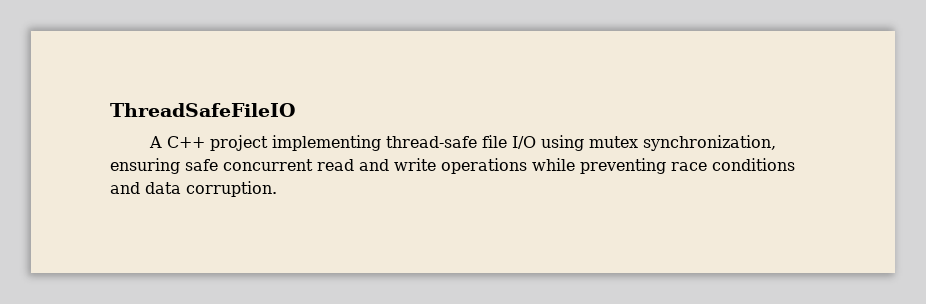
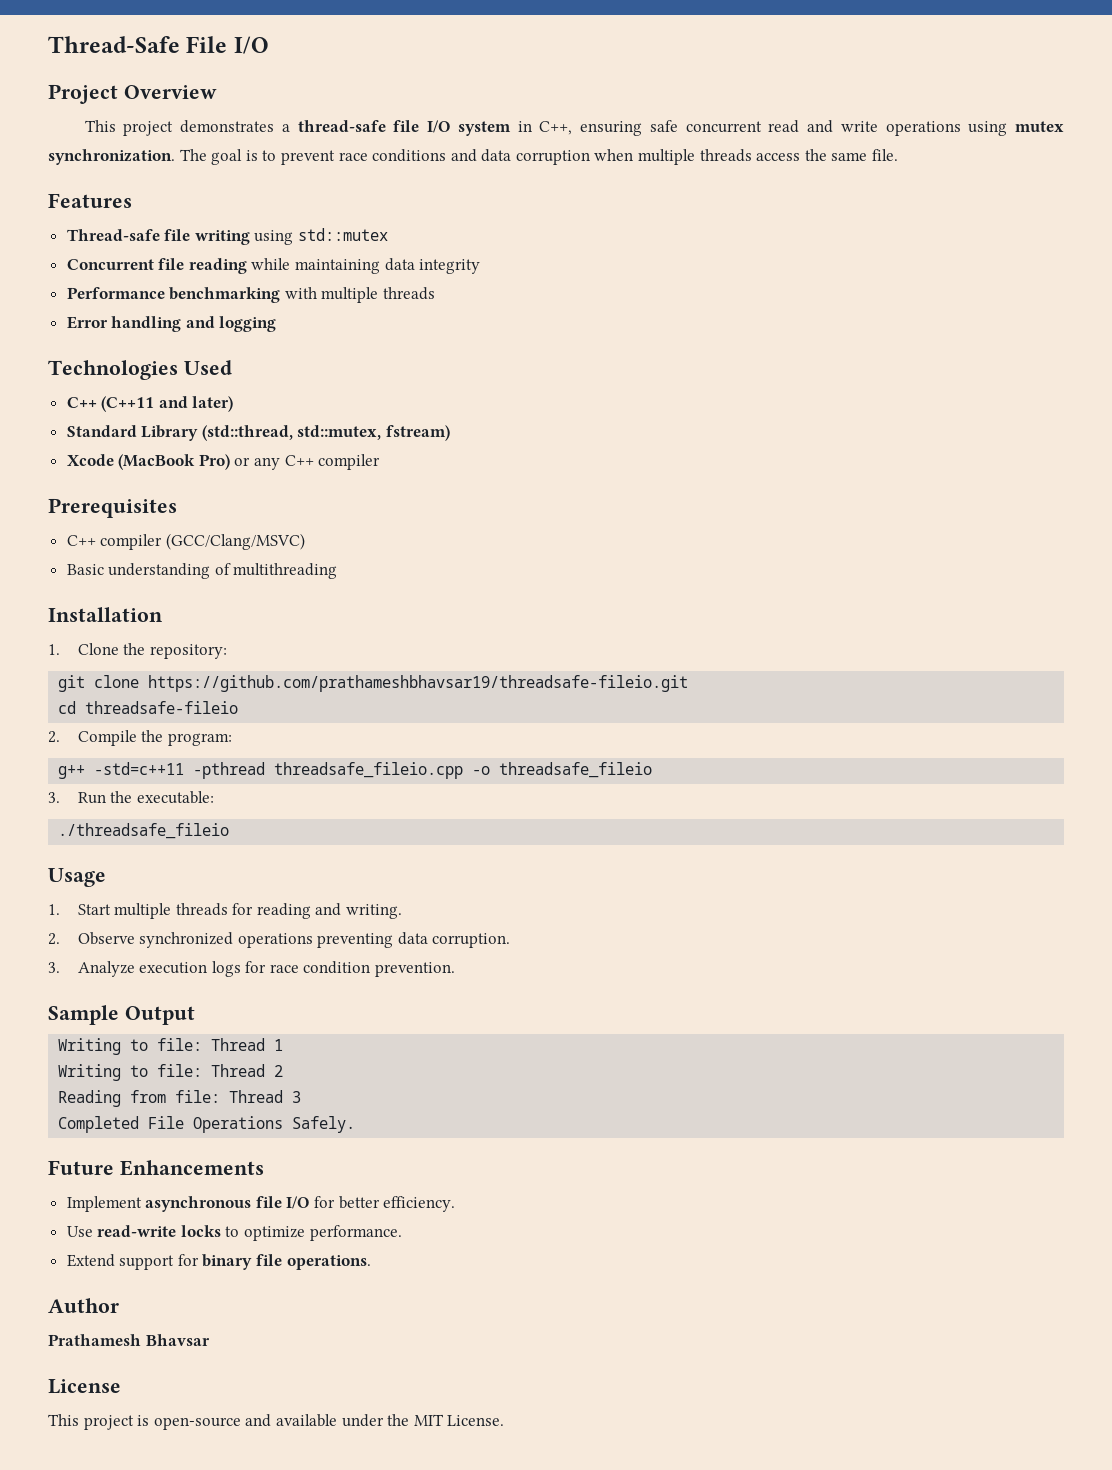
- ThreadSafeFileIO
- A C++ project implementing thread-safe file I/O using mutex synchronization, ensuring safe concurrent read and write operations while preventing race conditions and data corruption.
+ Thread-Safe File I/O
+ Project Overview
+ This project demonstrates a thread-safe file I/O system in C++, ensuring safe concurrent read and write operations using mutex synchronization. The goal is to prevent race conditions and data corruption when multiple threads access the same file.
+ Features
+ Thread-safe file writing using std::mutex
+ Concurrent file reading while maintaining data integrity
+ Performance benchmarking with multiple threads
+ Error handling and logging
+ Technologies Used
+ C++ (C++11 and later)
+ Standard Library (std::thread, std::mutex, fstream)
+ Xcode (MacBook Pro) or any C++ compiler
+ Prerequisites
+ C++ compiler (GCC/Clang/MSVC)
+ Basic understanding of multithreading
+ Installation
+ 1. Clone the repository:
+ git clone https://github.com/prathameshbhavsar19/threadsafe-fileio.git
+ cd threadsafe-fileio
+ 2. Compile the program:
+ g++ -std=c++11 -pthread threadsafe_fileio.cpp -o threadsafe_fileio
+ 3. Run the executable:
+ ./threadsafe_fileio
+ Usage
+ 1. Start multiple threads for reading and writing.
+ 2. Observe synchronized operations preventing data corruption.
+ 3. Analyze execution logs for race condition prevention.
+ Sample Output
+ Writing to file: Thread 1
+ Writing to file: Thread 2
+ Reading from file: Thread 3
+ Completed File Operations Safely.
+ Future Enhancements
+ Implement asynchronous file I/O for better efficiency.
+ Use read-write locks to optimize performance.
+ Extend support for binary file operations.
+ Author
+ Prathamesh Bhavsar
+ License
+ This project is open-source and available under the MIT License.

